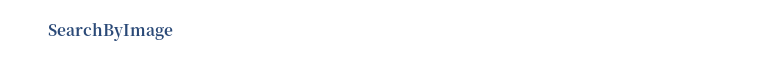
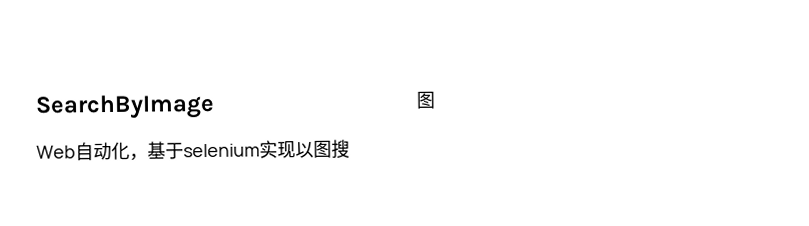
+ Web自动化，基于selenium实现以图搜图

